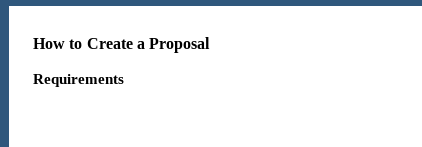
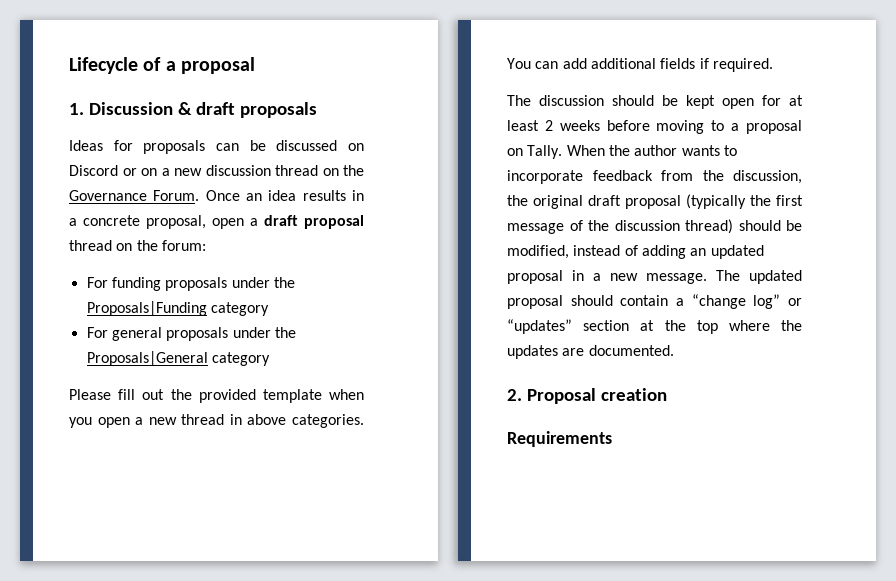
- How to Create a Proposal
+ Lifecycle of a proposal
+ 1. Discussion & draft proposals
+ Ideas for proposals can be discussed on Discord or on a new discussion thread on the Governance Forum. Once an idea results in a concrete proposal, open a draft proposal thread on the forum:
+ For funding proposals under the Proposals|Funding category
+ For general proposals under the Proposals|General category
+ Please fill out the provided template when you open a new thread in above categories. You can add additional fields if required.
+ The discussion should be kept open for at least 2 weeks before moving to a proposal on Tally. When the author wants to incorporate feedback from the discussion, the original draft proposal (typically the first message of the discussion thread) should be modified, instead of adding an updated proposal in a new message. The updated proposal should contain a “change log” or “updates” section at the top where the updates are documented.
+ 2. Proposal creation

